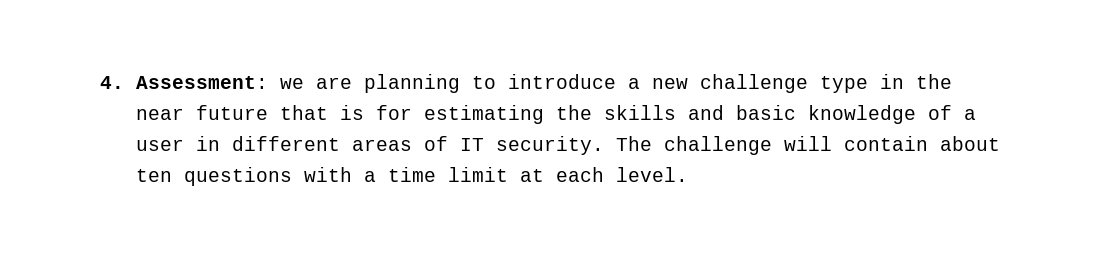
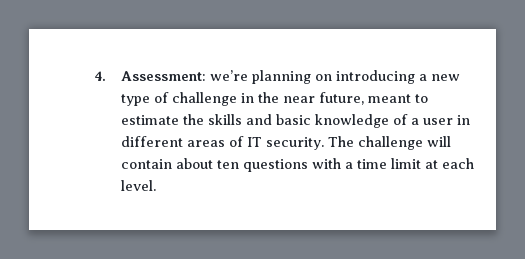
- 4. Assessment: we are planning to introduce a new challenge type in the near future that is for estimating the skills and basic knowledge of a user in different areas of IT security.
+ 4. Assessment: we’re planning on introducing a new type of challenge in the near future, meant to estimate the skills and basic knowledge of a user in different areas of IT security.

